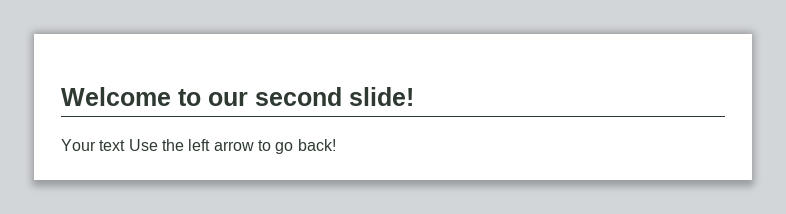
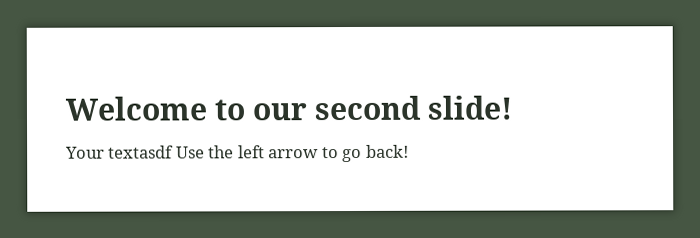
- Your text Use the left arrow to go back!
+ Your textasdf Use the left arrow to go back!

